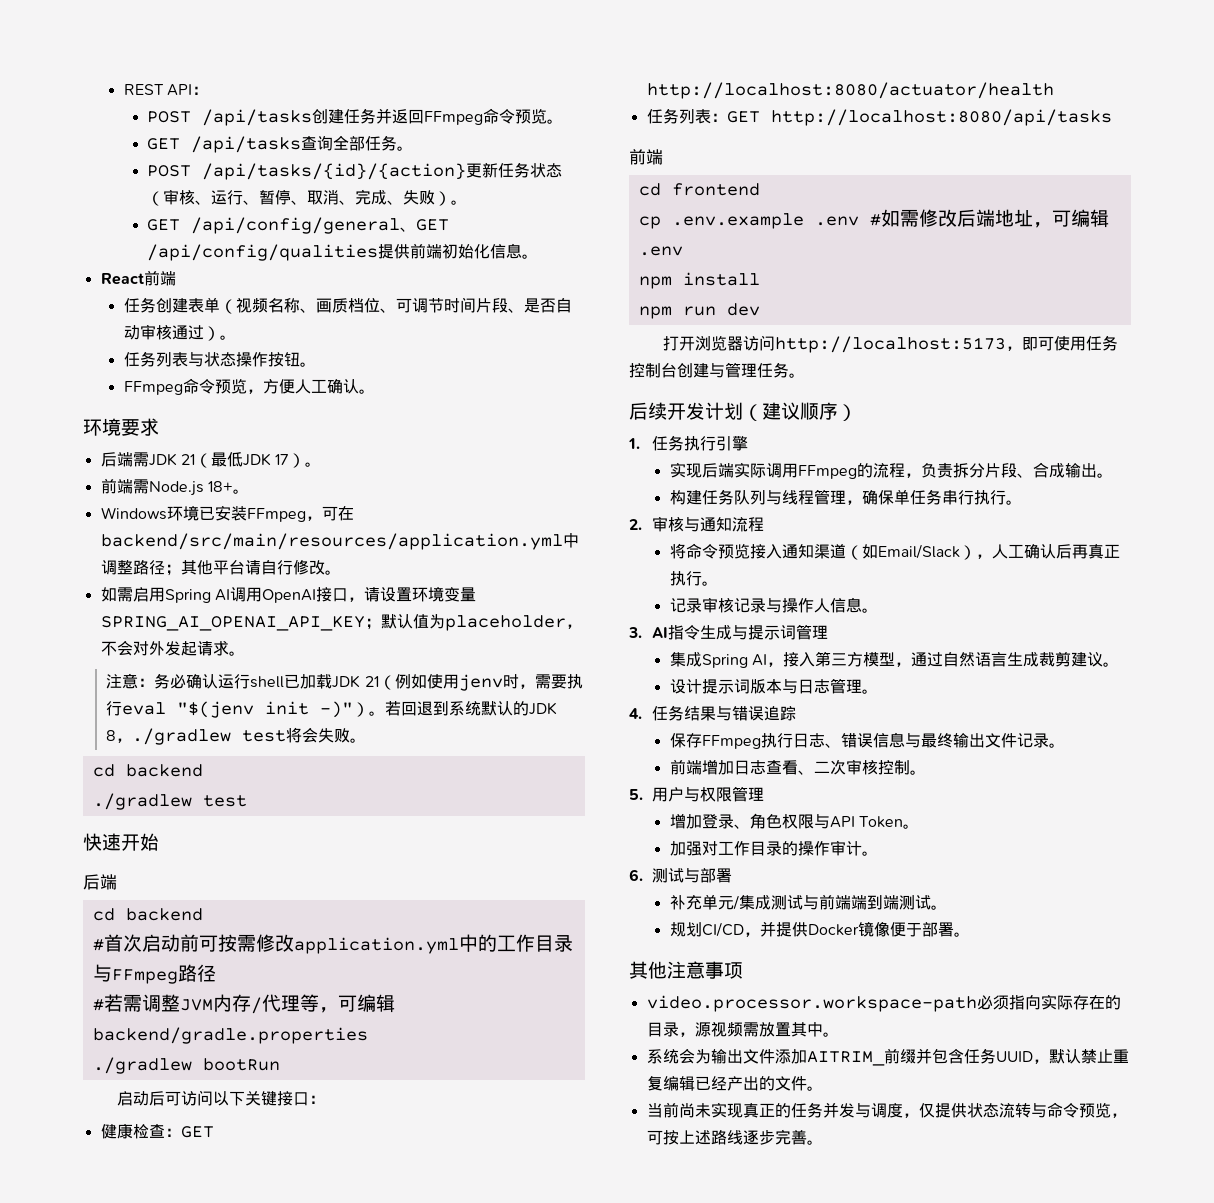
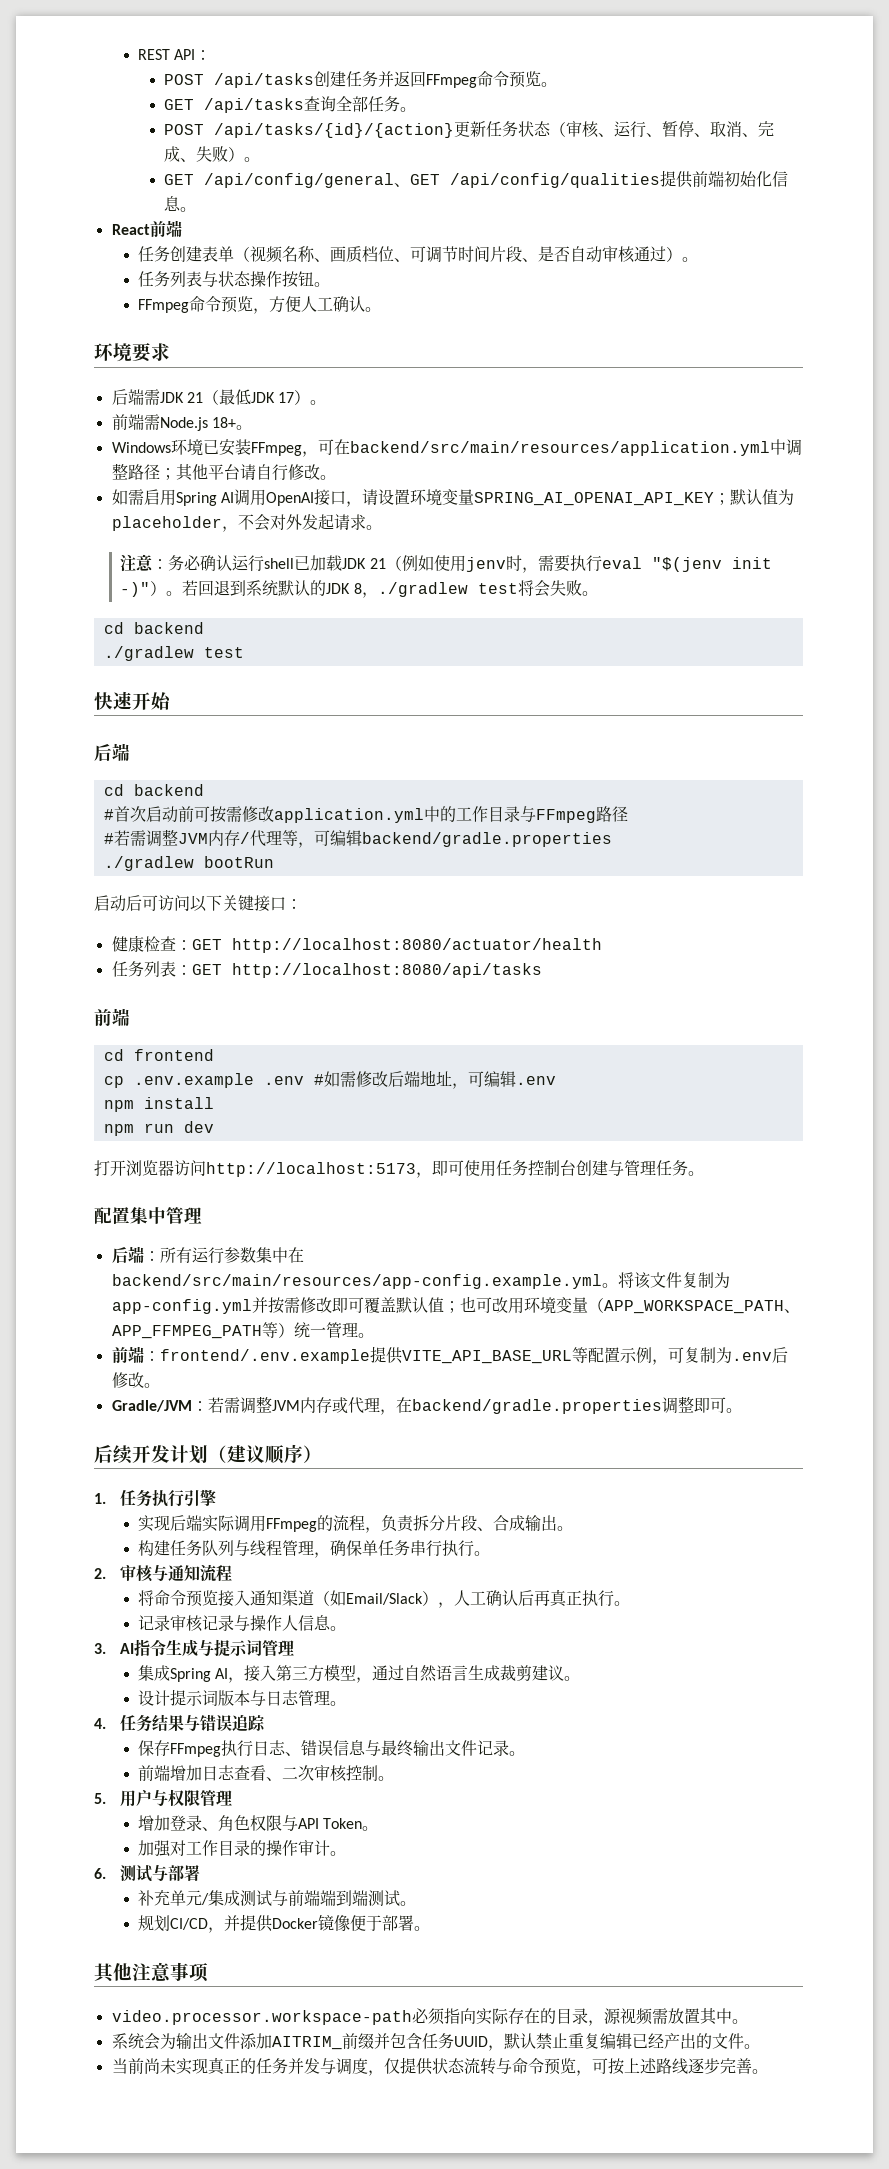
+ 配置集中管理
+ 后端：所有运行参数集中在backend/src/main/resources/app-config.example.yml。将该文件复制为app-config.yml并按需修改即可覆盖默认值；也可改用环境变量（APP_WORKSPACE_PATH、APP_FFMPEG_PATH等）统一管理。
+ 前端：frontend/.env.example提供VITE_API_BASE_URL等配置示例，可复制为.env后修改。
+ Gradle/JVM：若需调整JVM内存或代理，在backend/gradle.properties调整即可。

